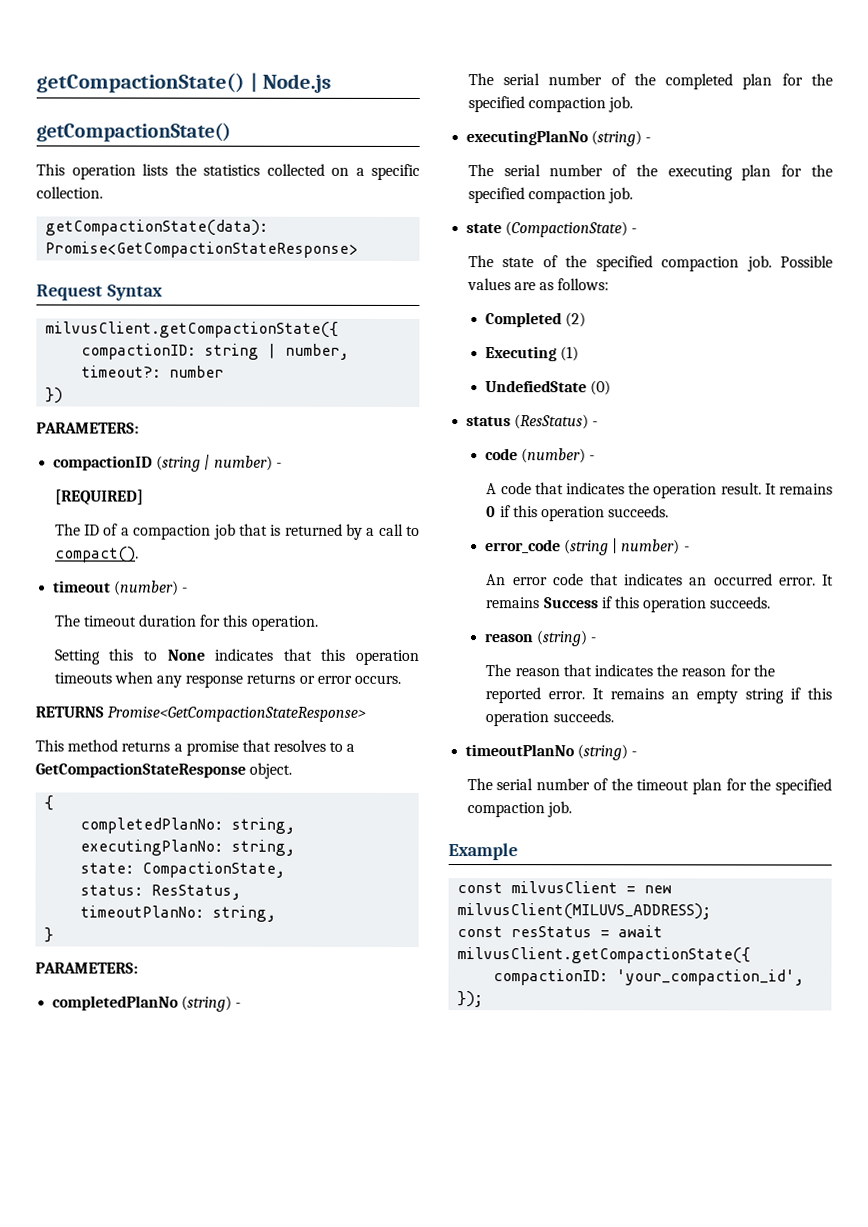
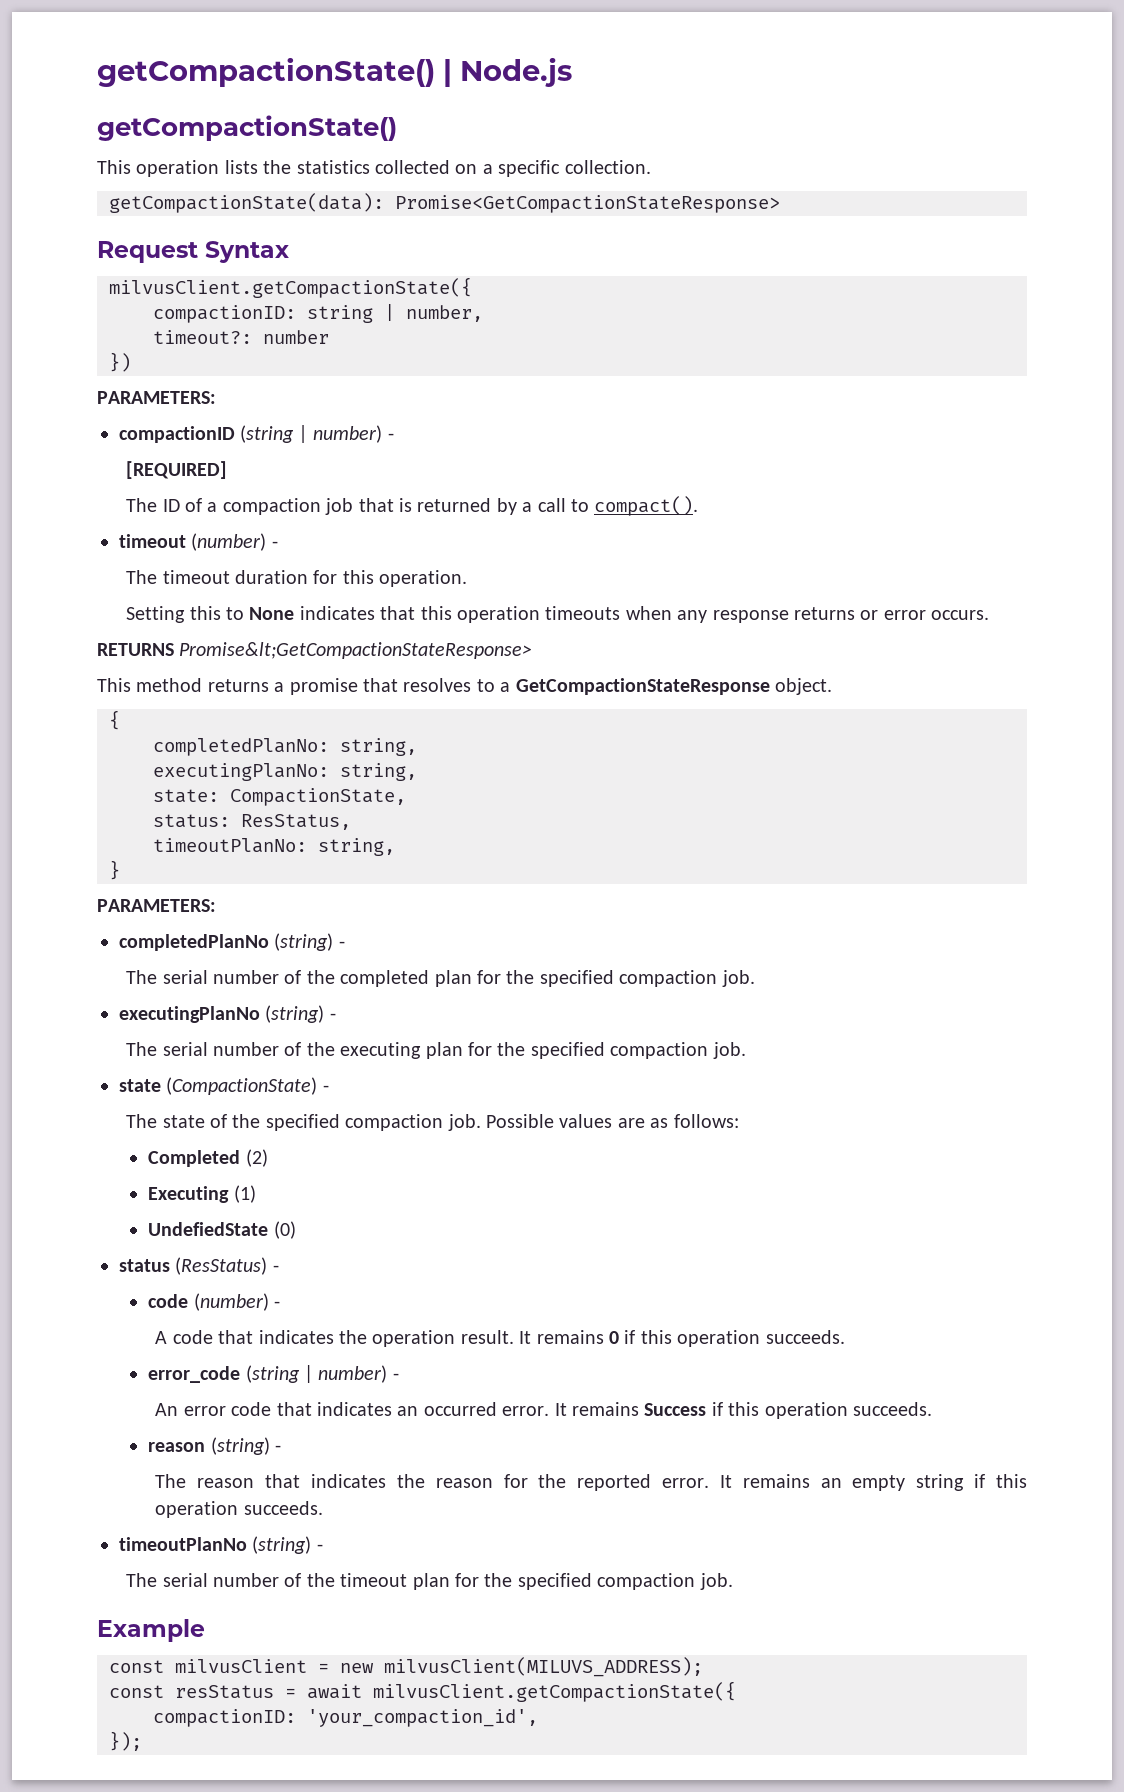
- RETURNS Promise<GetCompactionStateResponse>
+ RETURNS Promise&lt;GetCompactionStateResponse>

